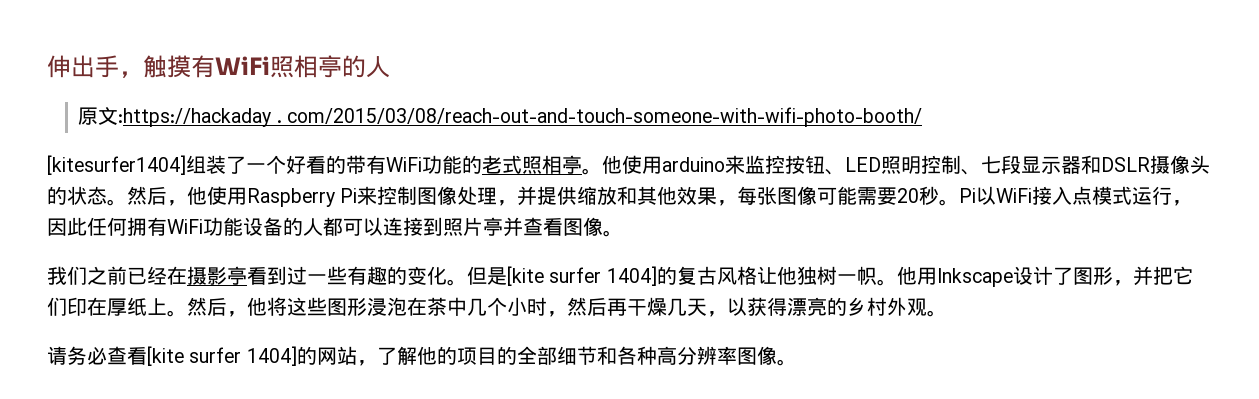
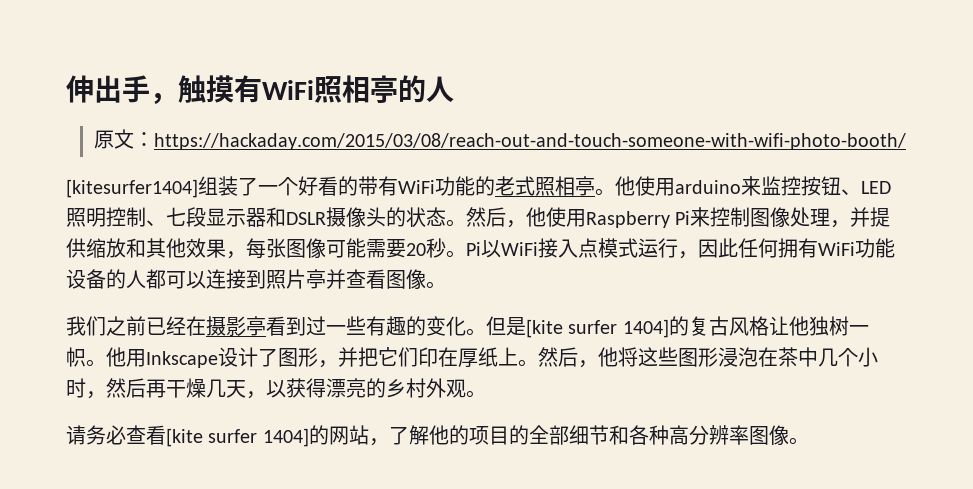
- 原文:https://hackaday . com/2015/03/08/reach-out-and-touch-someone-with-wifi-photo-booth/
+ 原文：https://hackaday.com/2015/03/08/reach-out-and-touch-someone-with-wifi-photo-booth/

